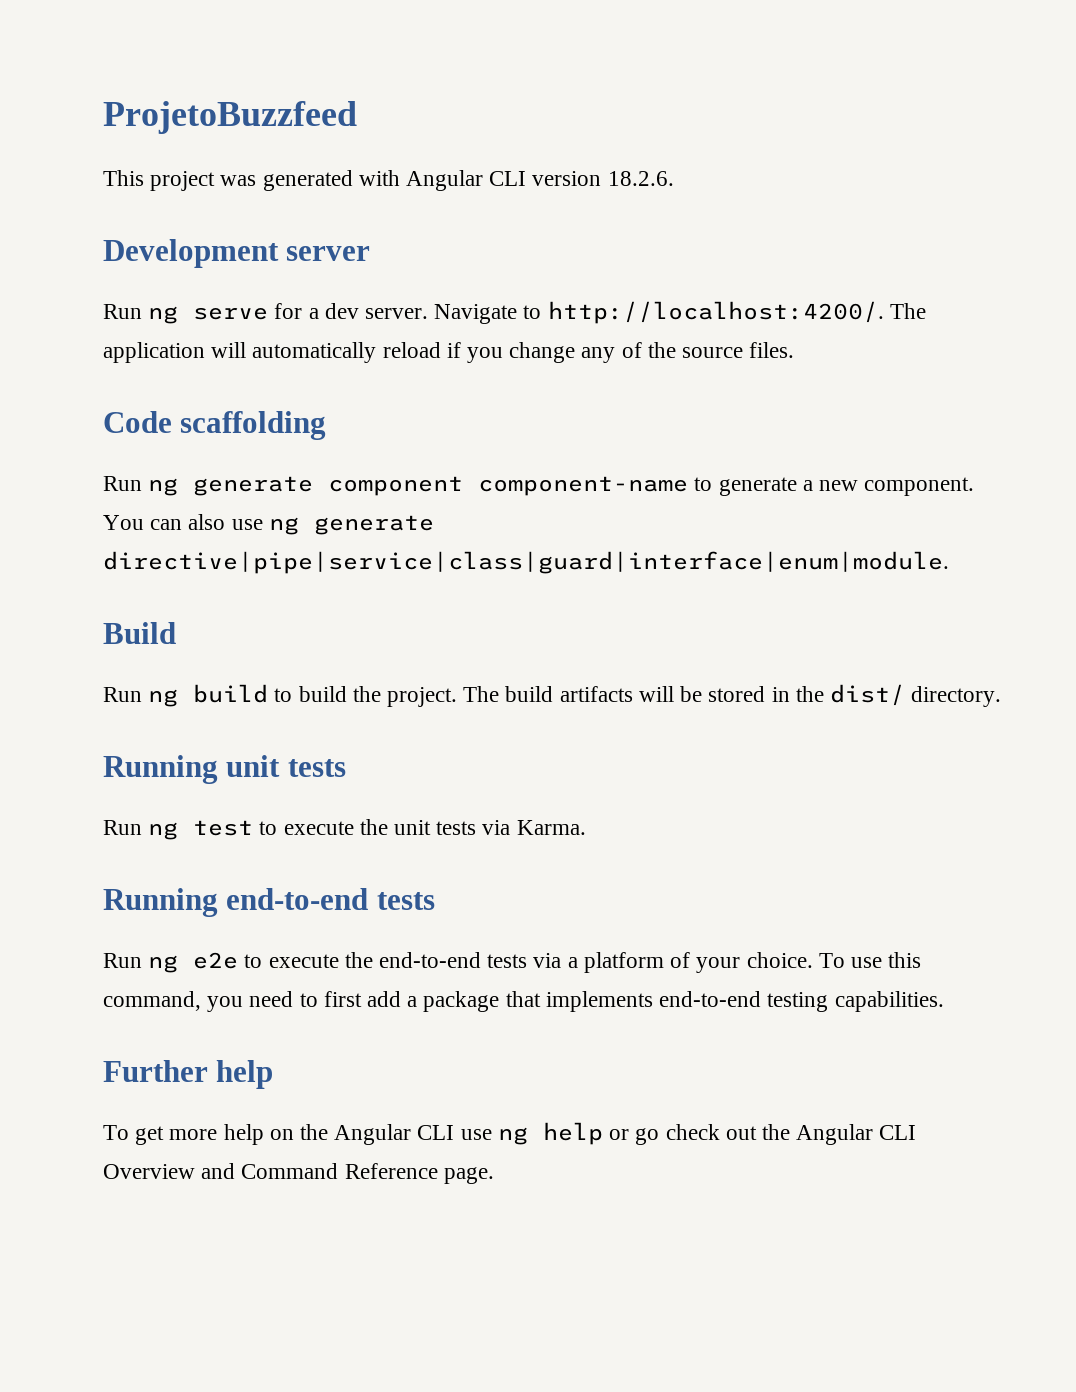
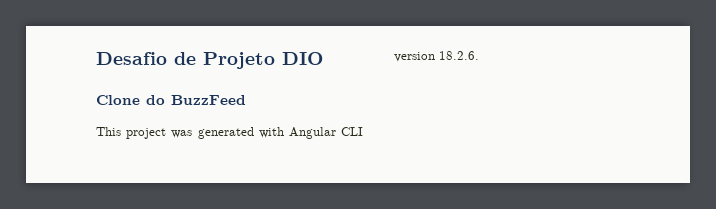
- ProjetoBuzzfeed
+ Desafio de Projeto DIO
+ Clone do BuzzFeed
- Development server
- Run ng serve for a dev server. Navigate to http://localhost:4200/. The application will automatically reload if you change any of the source files.
- Code scaffolding
- Run ng generate component component-name to generate a new component. You can also use ng generate directive|pipe|service|class|guard|interface|enum|module.
- Build
- Run ng build to build the project. The build artifacts will be stored in the dist/ directory.
- Running unit tests
- Run ng test to execute the unit tests via Karma.
- Running end-to-end tests
- Run ng e2e to execute the end-to-end tests via a platform of your choice. To use this command, you need to first add a package that implements end-to-end testing capabilities.
- Further help
- To get more help on the Angular CLI use ng help or go check out the Angular CLI Overview and Command Reference page.

